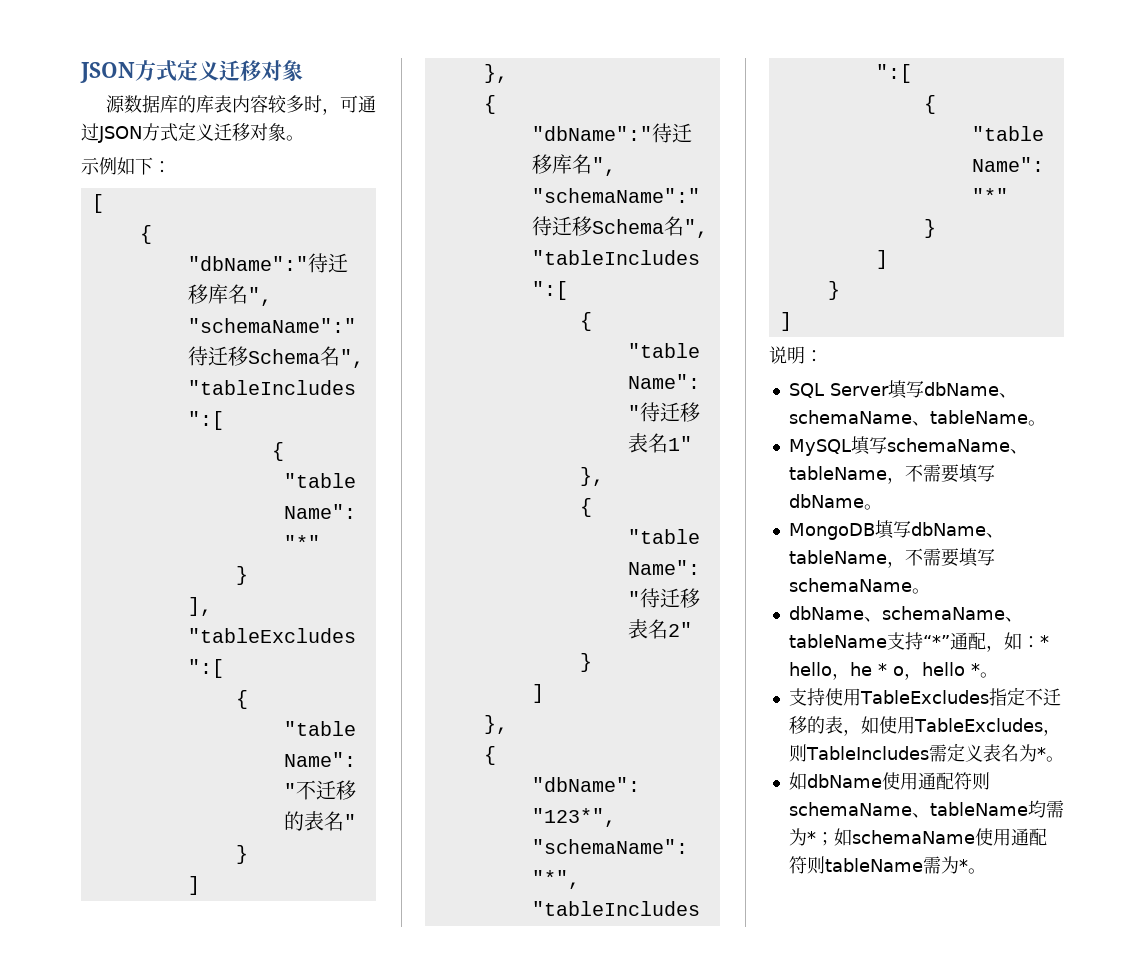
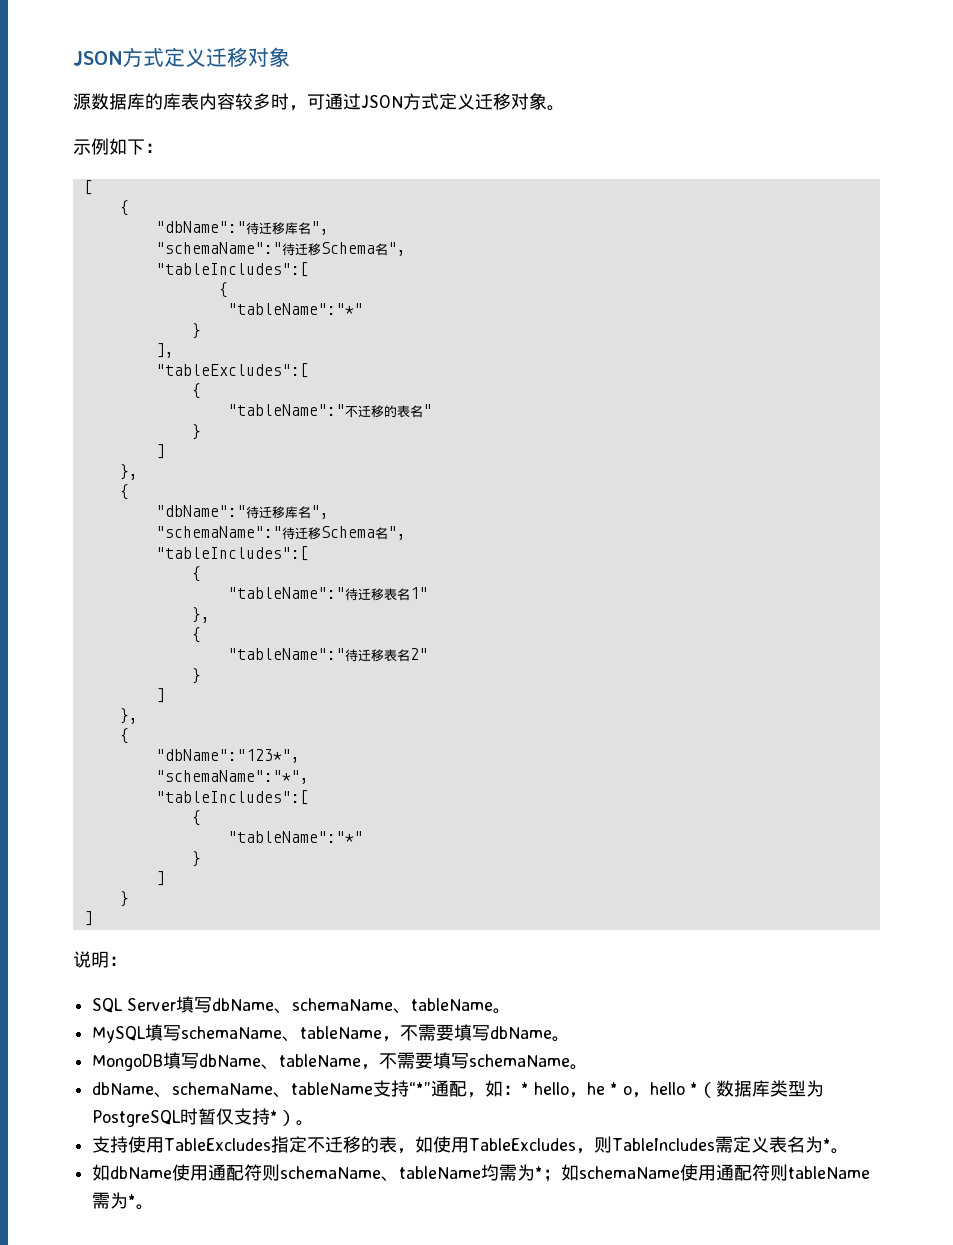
- dbName、schemaName、tableName支持“*”通配，如：* hello，he * o，hello *。
+ dbName、schemaName、tableName支持“*”通配，如：* hello，he * o，hello *（数据库类型为PostgreSQL时暂仅支持*）。

